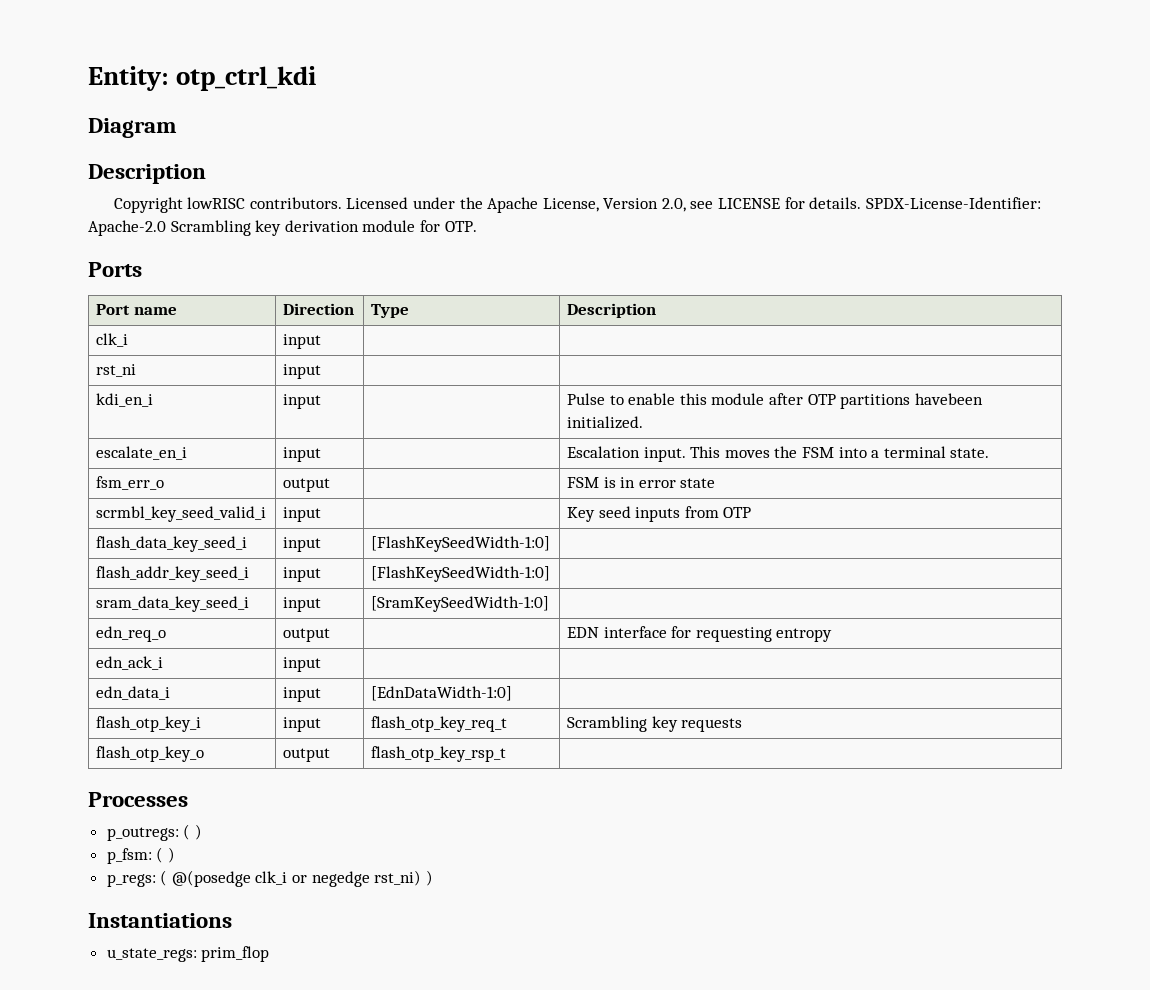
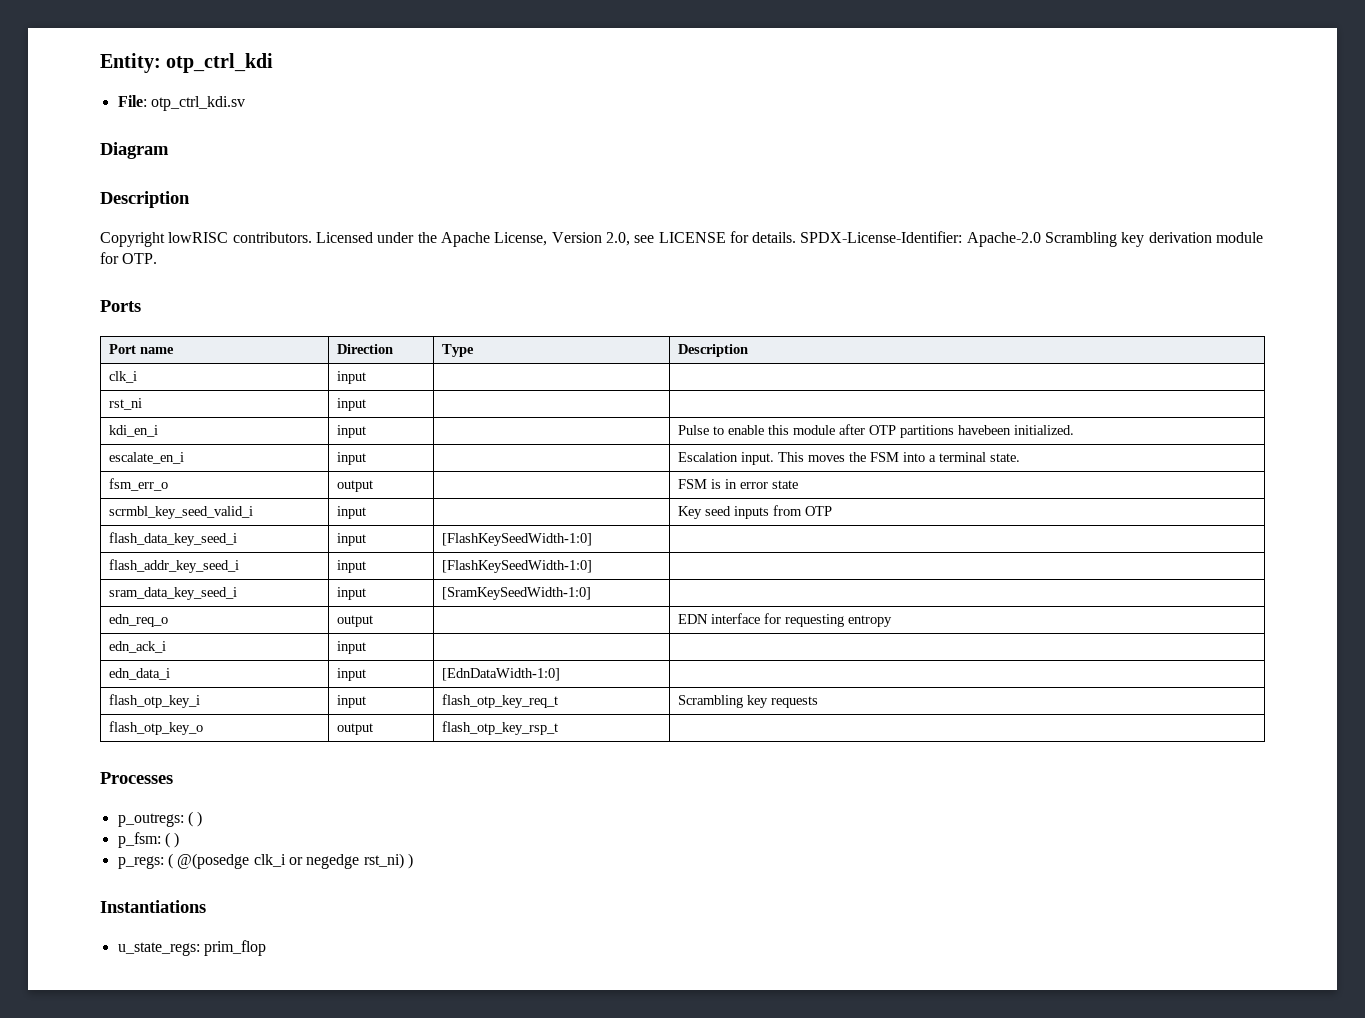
+ File: otp_ctrl_kdi.sv

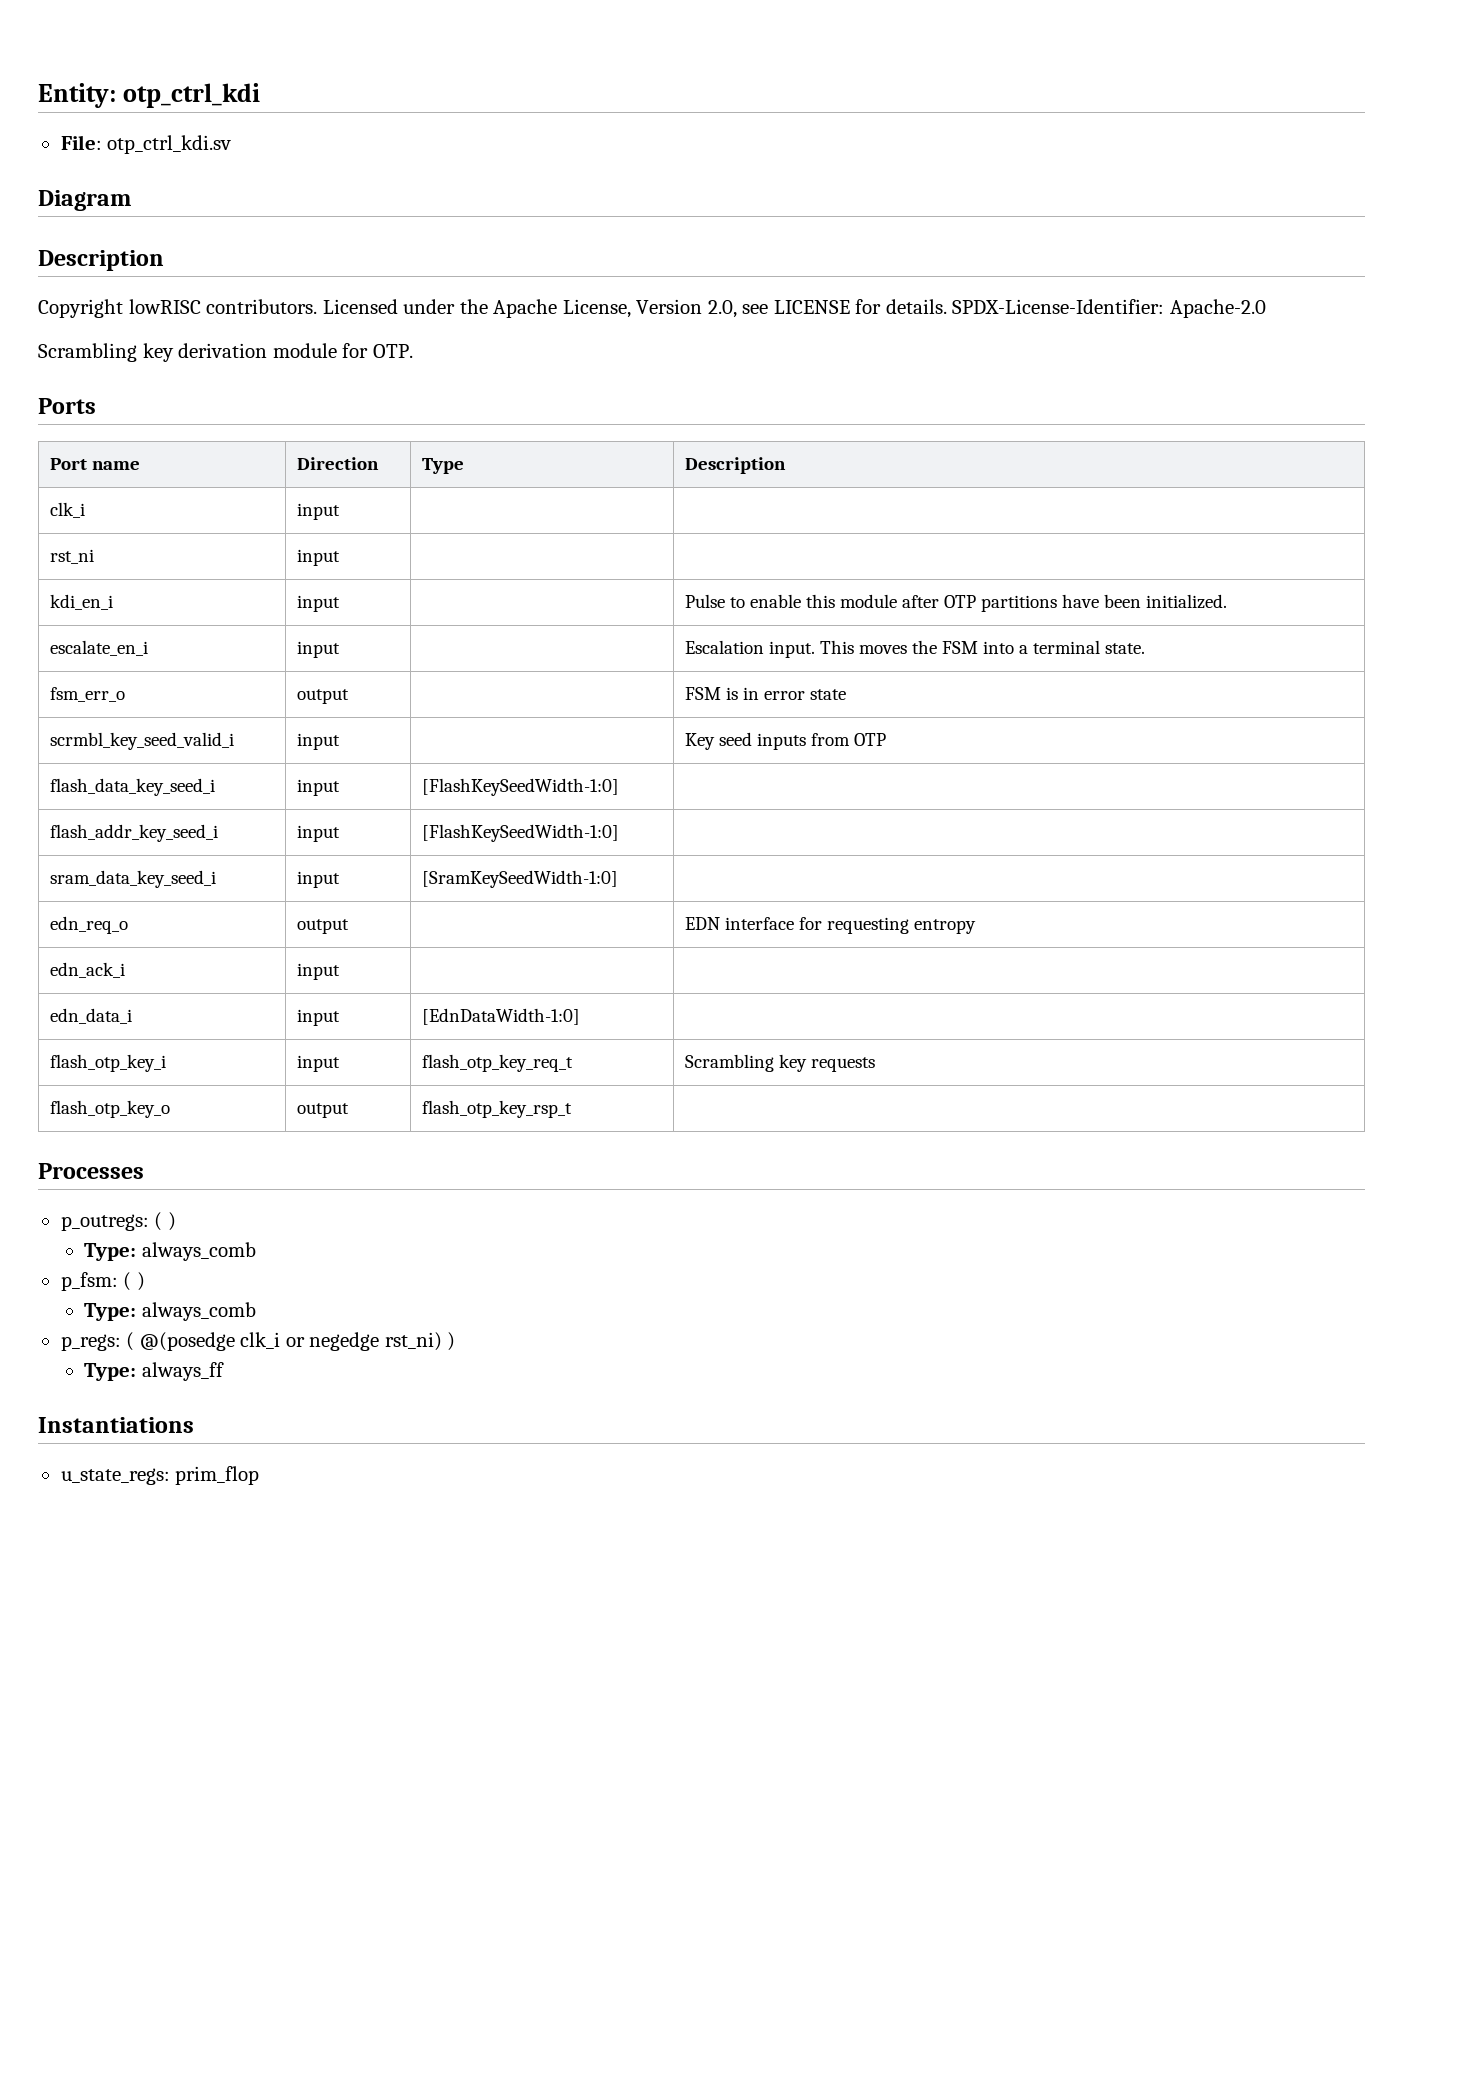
- SPDX-License-Identifier: Apache-2.0 Scrambling key derivation module for OTP.
+ SPDX-License-Identifier: Apache-2.0
+ Scrambling key derivation module for OTP.
- kdi_en_i | input | | Pulse to enable this module after OTP partitions havebeen initialized.
+ kdi_en_i | input | | Pulse to enable this module after OTP partitions have been initialized.
  p_outregs: ( )
+ Type: always_comb
  p_fsm: ( )
+ Type: always_comb
+ Type: always_ff

